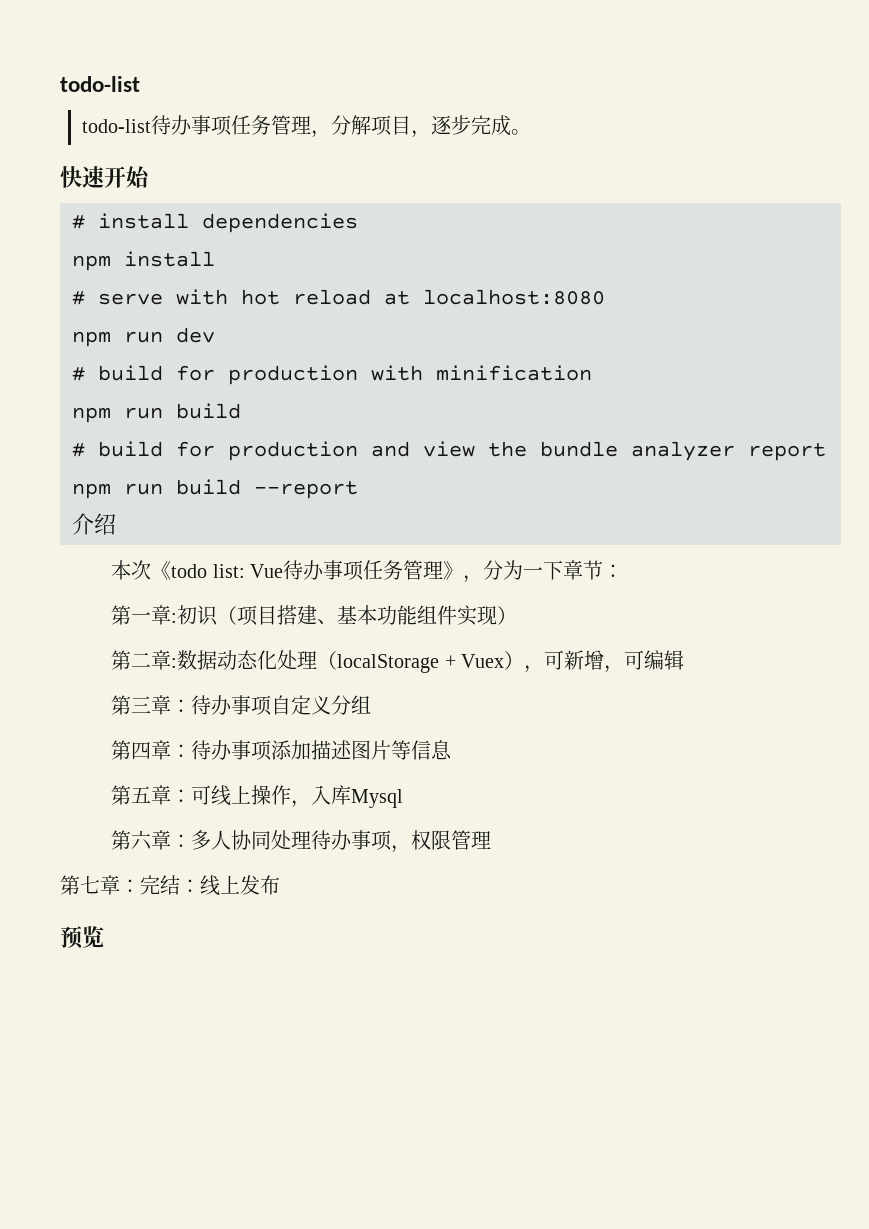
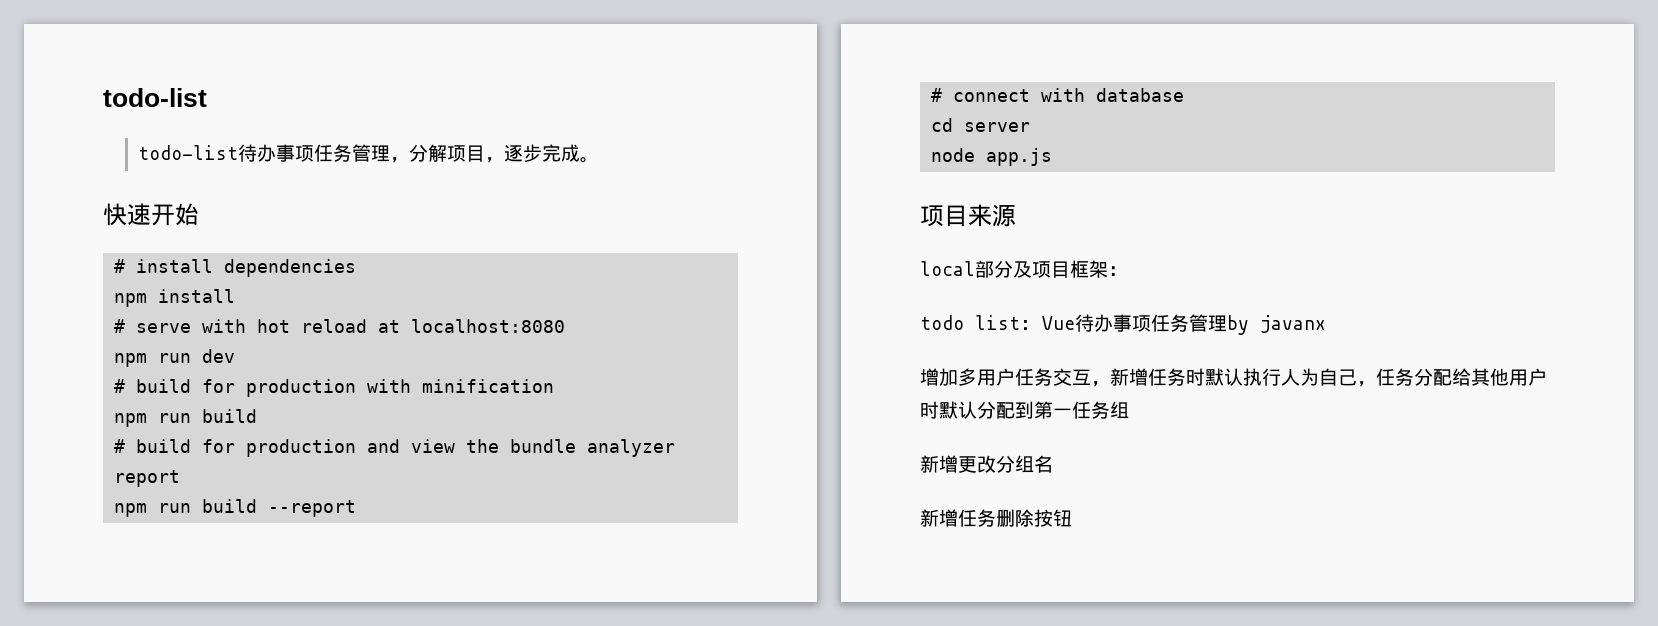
- 介绍
- 本次《todo list: Vue待办事项任务管理》，分为一下章节：
- 第一章:初识（项目搭建、基本功能组件实现）
- 第二章:数据动态化处理（localStorage + Vuex），可新增，可编辑
- 第三章：待办事项自定义分组
- 第四章：待办事项添加描述图片等信息
- 第五章：可线上操作，入库Mysql
- 第六章：多人协同处理待办事项，权限管理
- 第七章：完结：线上发布
- 预览
+ # connect with database
+ cd server
+ node app.js
+ 项目来源
+ local部分及项目框架：
+ todo list: Vue待办事项任务管理by javanx
+ 增加多用户任务交互，新增任务时默认执行人为自己，任务分配给其他用户时默认分配到第一任务组
+ 新增更改分组名
+ 新增任务删除按钮

